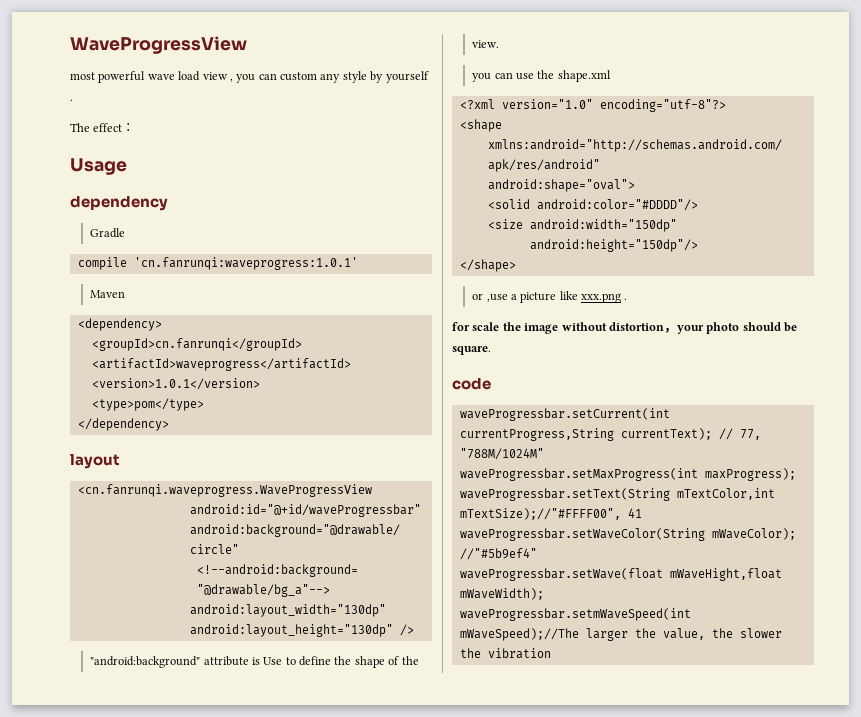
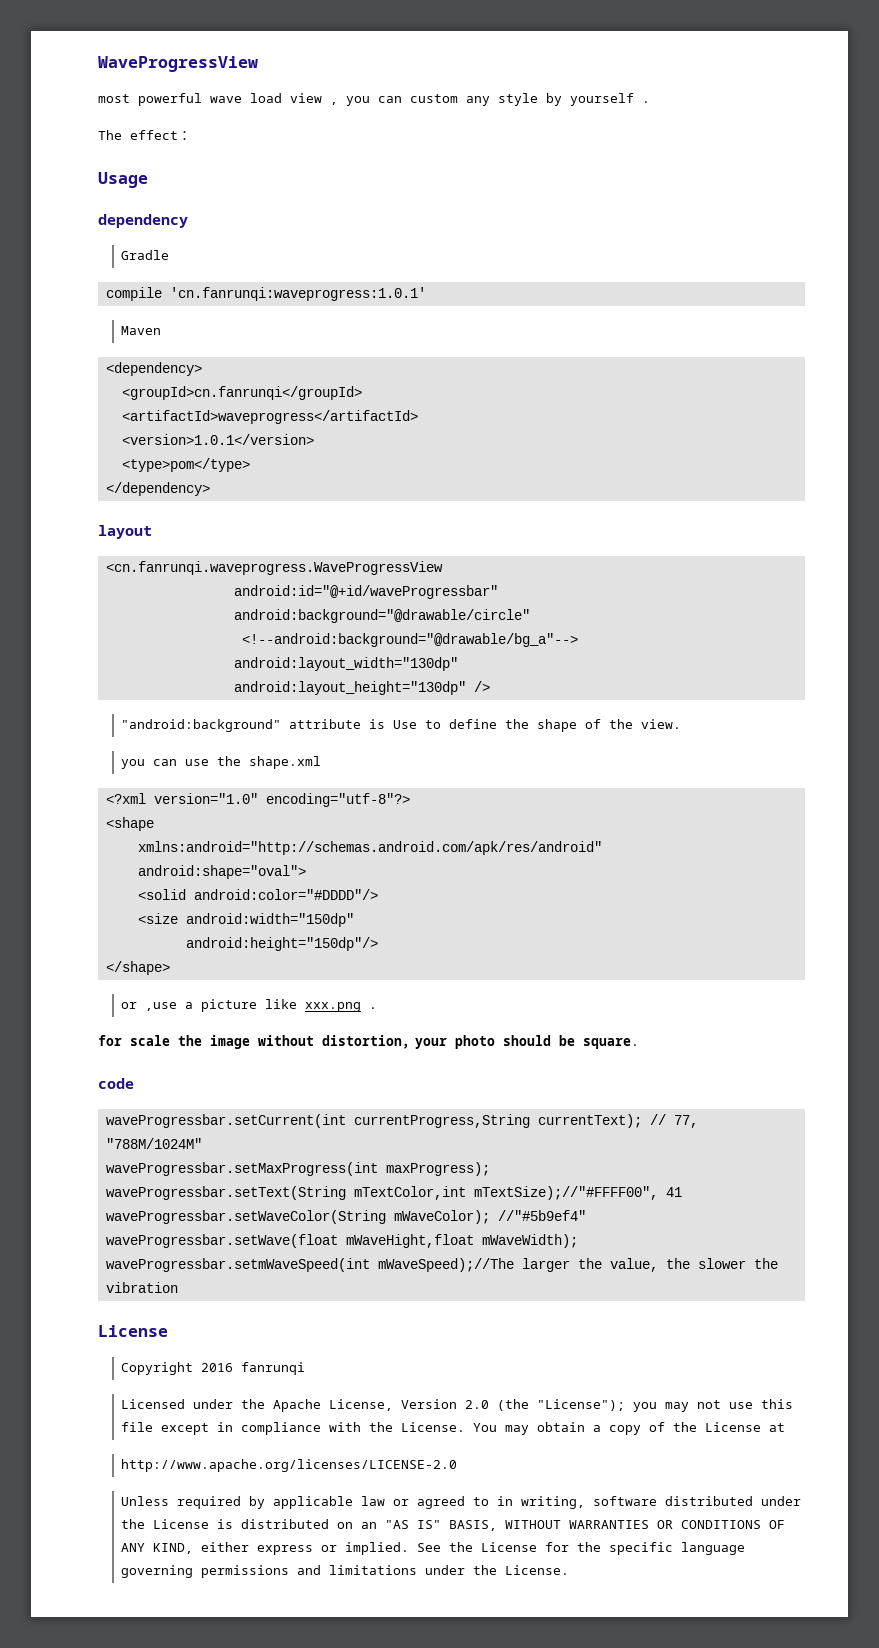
  waveProgressbar.setmWaveSpeed(int mWaveSpeed);//The larger the value, the slower the vibration
+ License
+ Copyright 2016 fanrunqi
+ Licensed under the Apache License, Version 2.0 (the "License"); you may not use this file except in compliance with the License. You may obtain a copy of the License at
+ http://www.apache.org/licenses/LICENSE-2.0
+ Unless required by applicable law or agreed to in writing, software distributed under the License is distributed on an "AS IS" BASIS, WITHOUT WARRANTIES OR CONDITIONS OF ANY KIND, either express or implied. See the License for the specific language governing permissions and limitations under the License.

